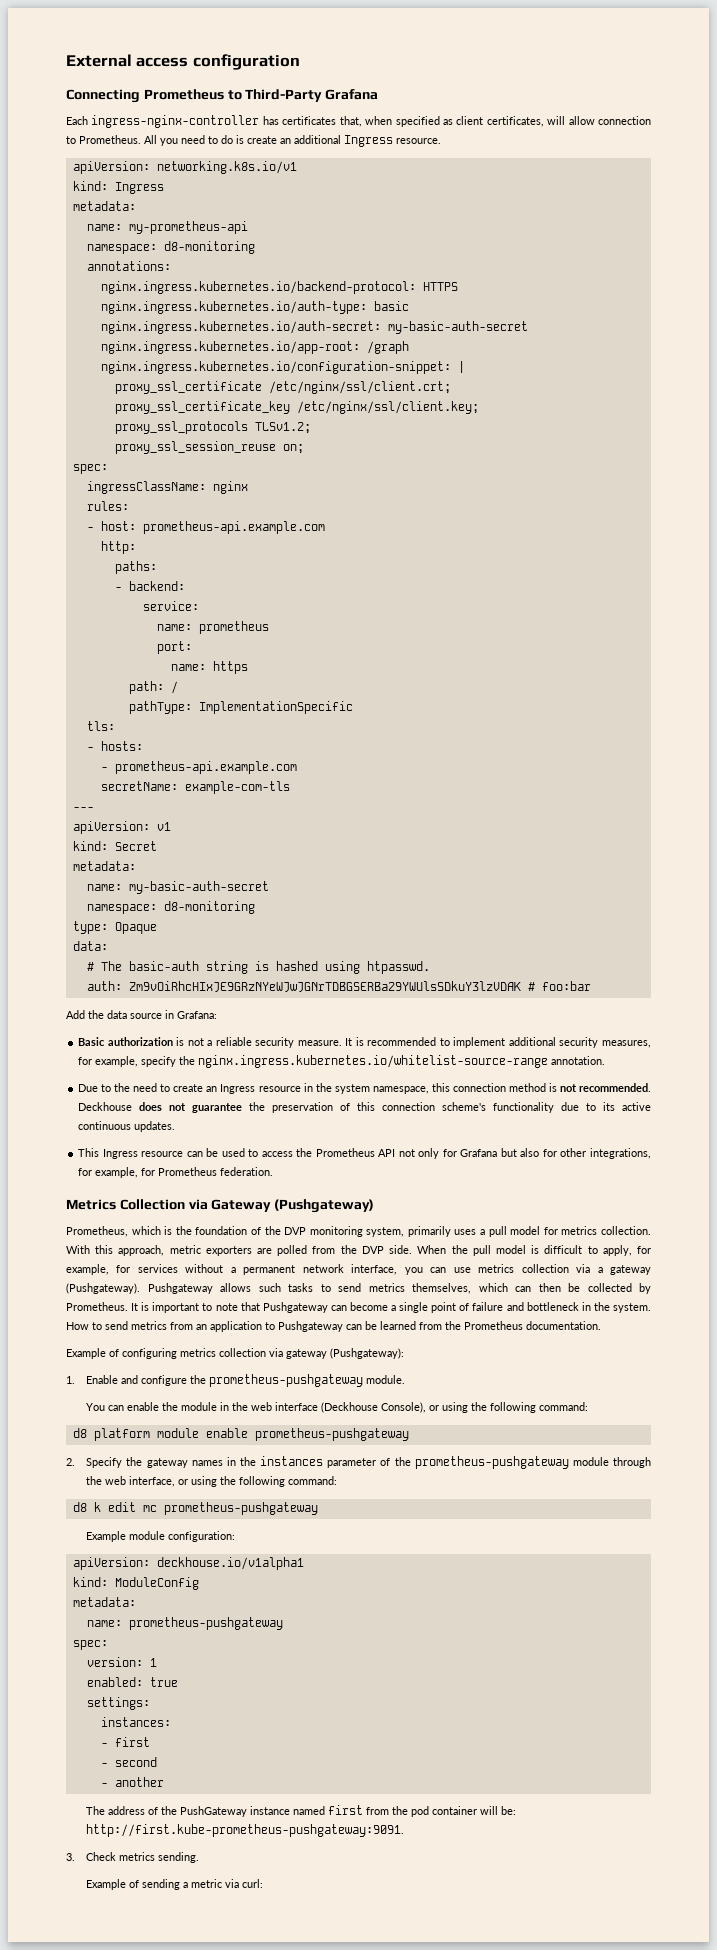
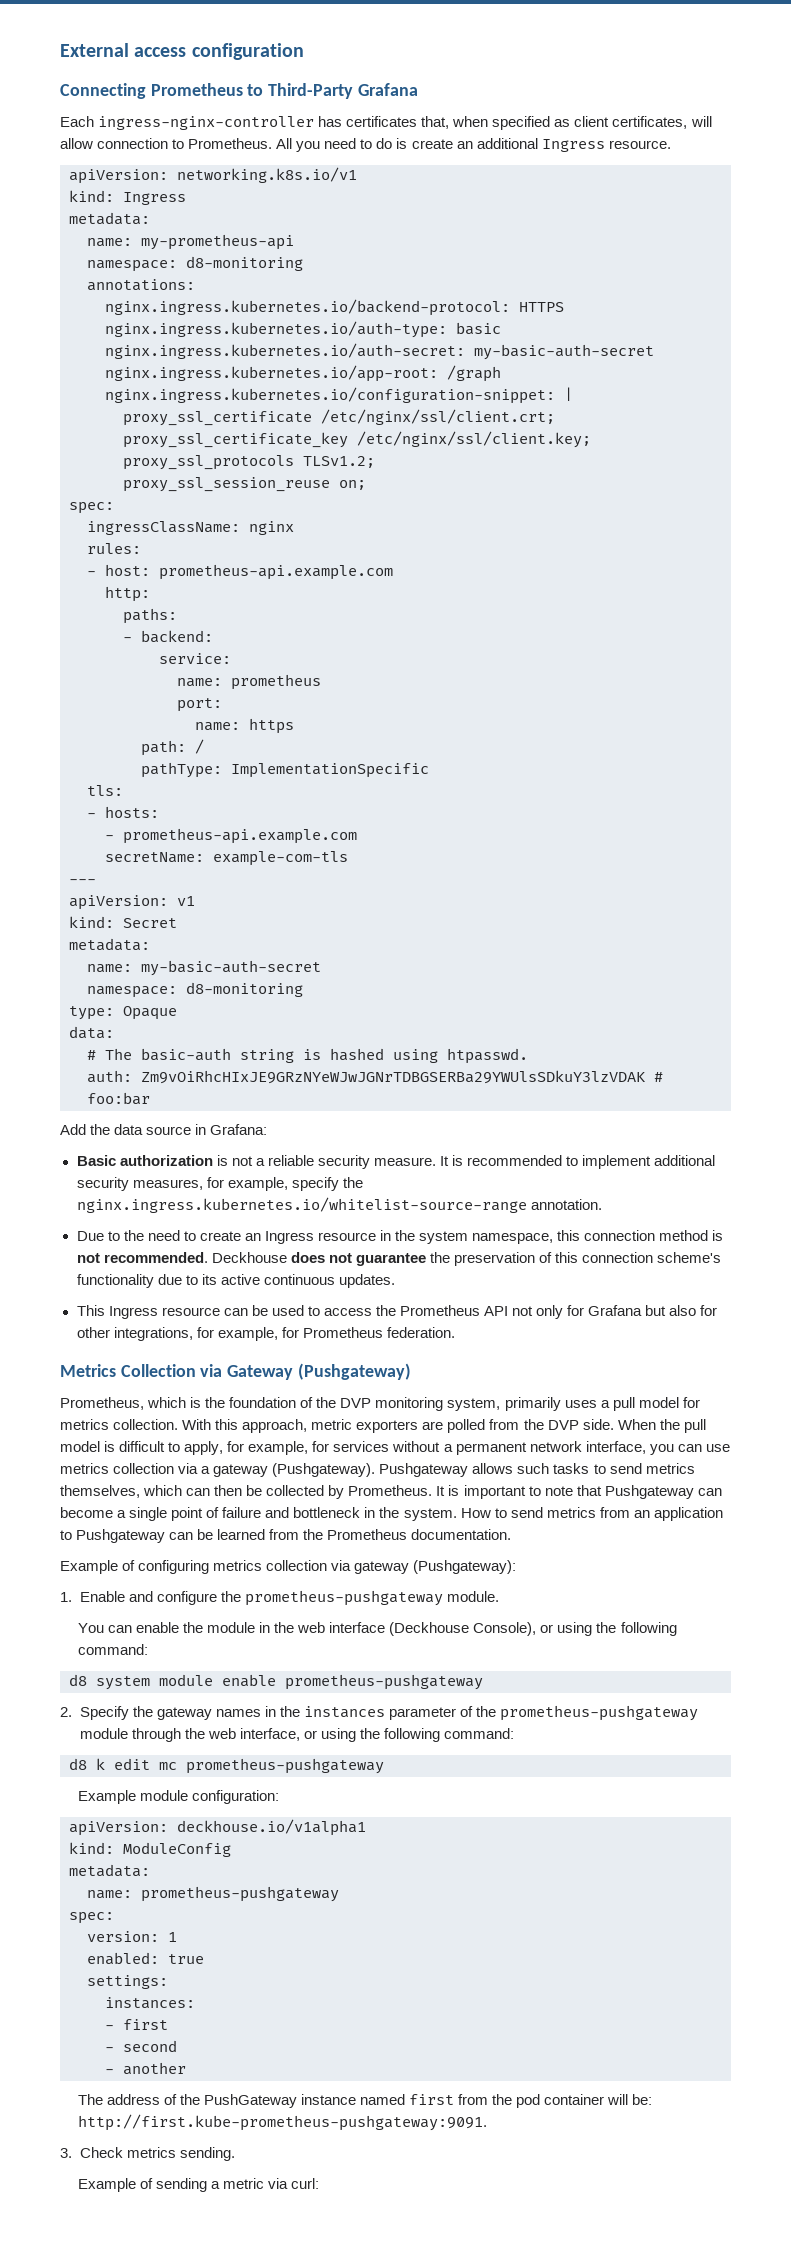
- d8 platform module enable prometheus-pushgateway
+ d8 system module enable prometheus-pushgateway

